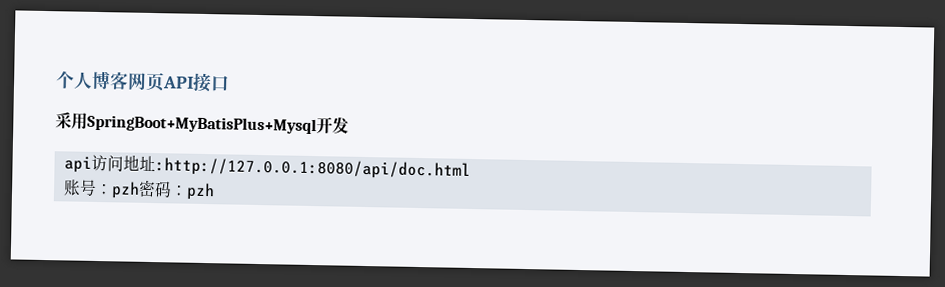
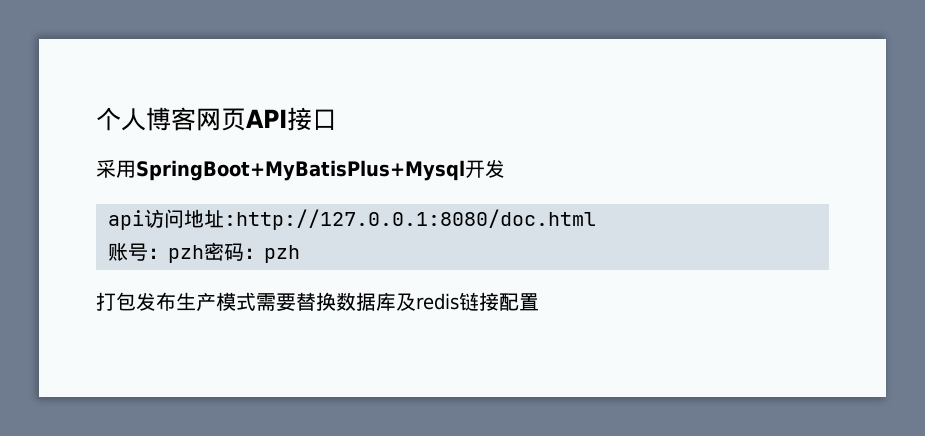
- api访问地址:http://127.0.0.1:8080/api/doc.html
+ api访问地址:http://127.0.0.1:8080/doc.html
+ 打包发布生产模式需要替换数据库及redis链接配置

